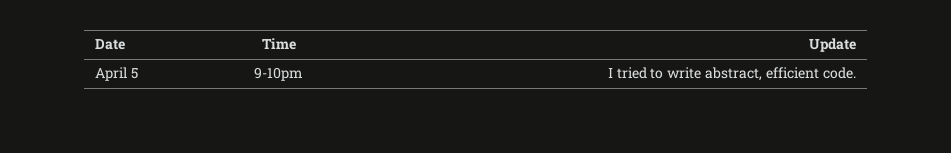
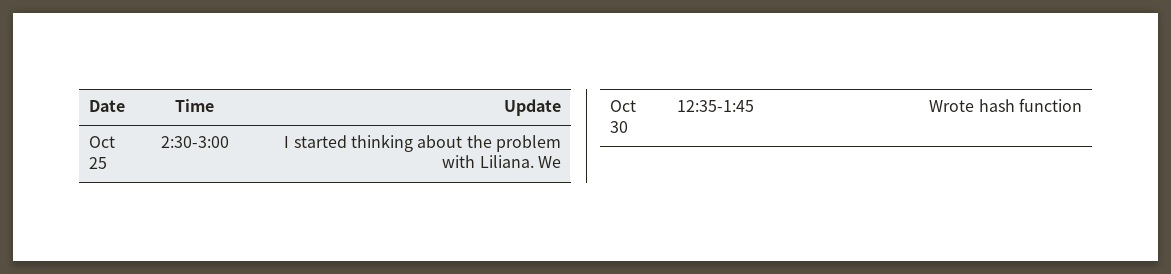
- April 5 | 9-10pm | I tried to write abstract, efficient code.
+ Oct 25 | 2:30-3:00 | I started thinking about the problem with Liliana. We
+ Oct 30 | 12:35-1:45 | Wrote hash function

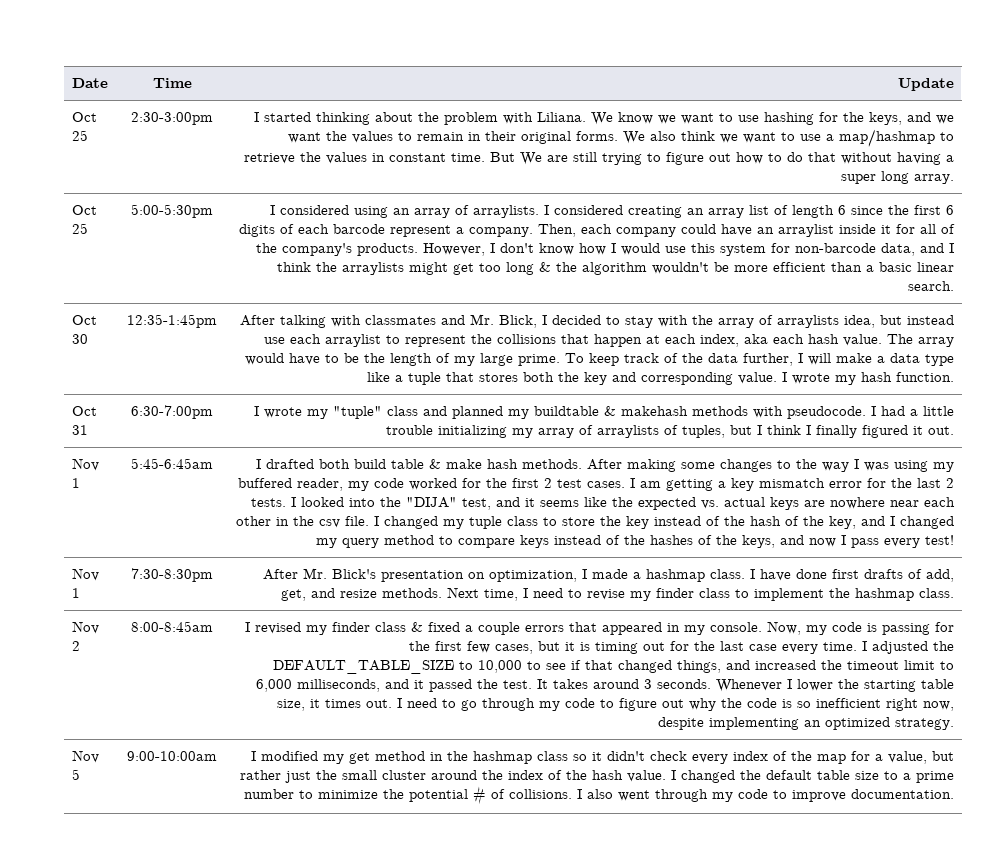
- 2:30-3:00
+ 2:30-3:00pm
- We
- Oct 30 | 12:35-1:45 | Wrote hash function
+ We know we want to use hashing for the keys, and we want the values to remain in their original forms. We also think we want to use a map/hashmap to retrieve the values in constant time. But We are still trying to figure out how to do that without having a super long array.
+ Oct 25 | 5:00-5:30pm | I considered using an array of arraylists. I considered creating an array list of length 6 since the first 6 digits of each barcode represent a company. Then, each company could have an arraylist inside it for all of the company's products. However, I don't know how I would use this system for non-barcode data, and I think the arraylists might get too long & the algorithm wouldn't be more efficient than a basic linear search.
+ Oct 30 | 12:35-1:45pm | After talking with classmates and Mr. Blick, I decided to stay with the array of arraylists idea, but instead use each arraylist to represent the collisions that happen at each index, aka each hash value. The array would have to be the length of my large prime. To keep track of the data further, I will make a data type like a tuple that stores both the key and corresponding value. I wrote my hash function.
+ Oct 31 | 6:30-7:00pm | I wrote my "tuple" class and planned my buildtable & makehash methods with pseudocode. I had a little trouble initializing my array of arraylists of tuples, but I think I finally figured it out.
+ Nov 1 | 5:45-6:45am | I drafted both build table & make hash methods. After making some changes to the way I was using my buffered reader, my code worked for the first 2 test cases. I am getting a key mismatch error for the last 2 tests. I looked into the "DIJA" test, and it seems like the expected vs. actual keys are nowhere near each other in the csv file. I changed my tuple class to store the key instead of the hash of the key, and I changed my query method to compare keys instead of the hashes of the keys, and now I pass every test!
+ Nov 1 | 7:30-8:30pm | After Mr. Blick's presentation on optimization, I made a hashmap class. I have done first drafts of add, get, and resize methods. Next time, I need to revise my finder class to implement the hashmap class.
+ Nov 2 | 8:00-8:45am | I revised my finder class & fixed a couple errors that appeared in my console. Now, my code is passing for the first few cases, but it is timing out for the last case every time. I adjusted the DEFAULT_TABLE_SIZE to 10,000 to see if that changed things, and increased the timeout limit to 6,000 milliseconds, and it passed the test. It takes around 3 seconds. Whenever I lower the starting table size, it times out. I need to go through my code to figure out why the code is so inefficient right now, despite implementing an optimized strategy.
+ Nov 5 | 9:00-10:00am | I modified my get method in the hashmap class so it didn't check every index of the map for a value, but rather just the small cluster around the index of the hash value. I changed the default table size to a prime number to minimize the potential # of collisions. I also went through my code to improve documentation.

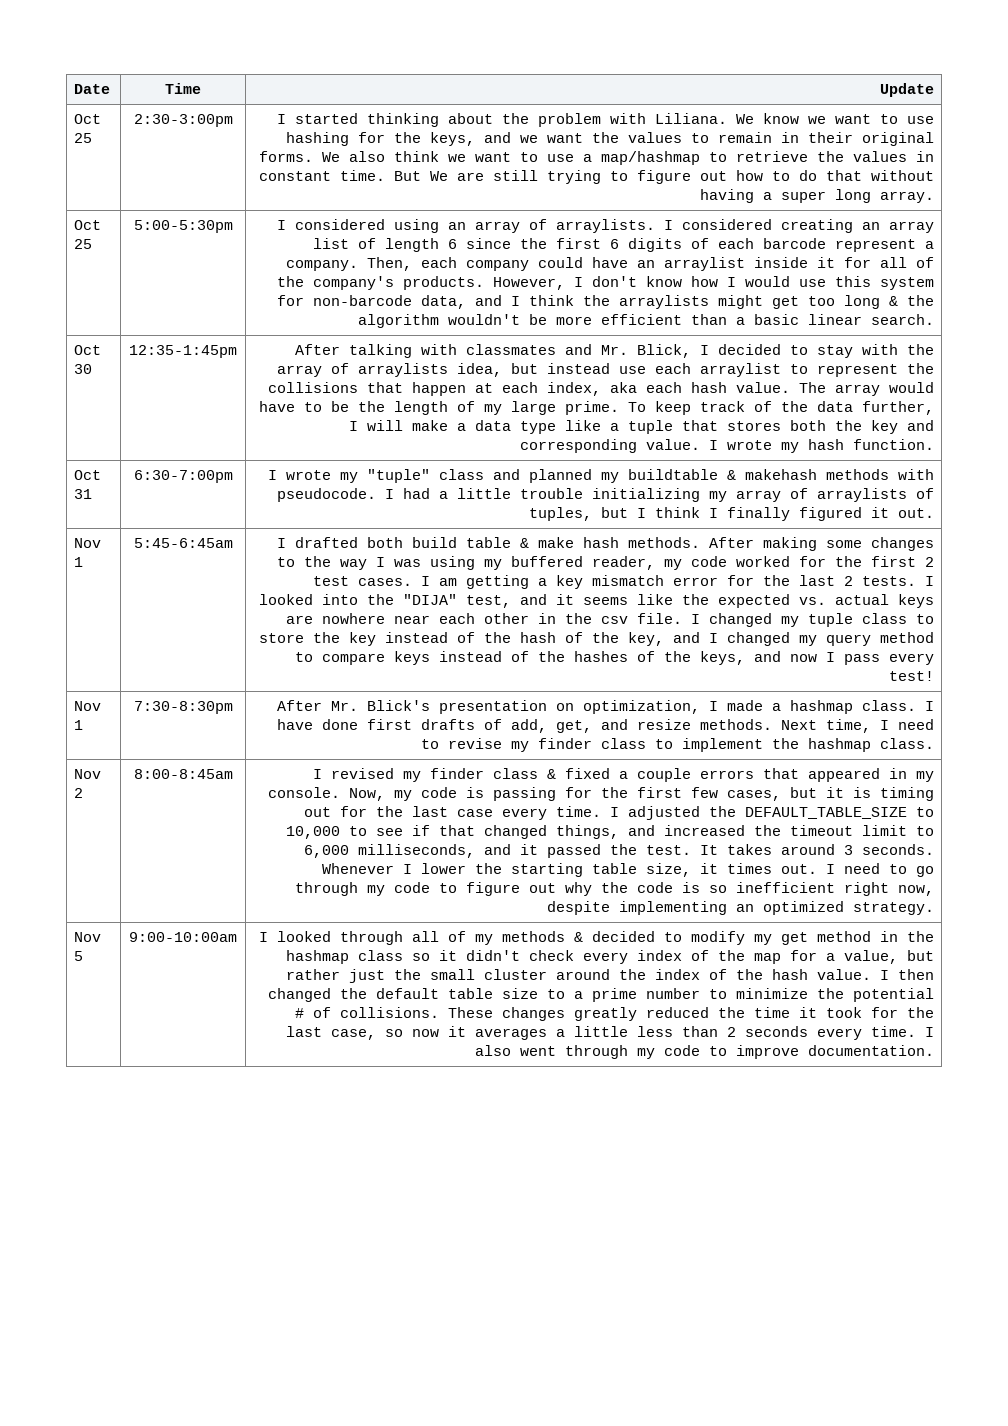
- I modified my get method in the hashmap class so it didn't check every index of the map for a value, but rather just the small cluster around the index of the hash value.
+ I looked through all of my methods & decided to modify my get method in the hashmap class so it didn't check every index of the map for a value, but rather just the small cluster around the index of the hash value.
- I changed the default table size to a prime number to minimize the potential # of collisions.
+ I then changed the default table size to a prime number to minimize the potential # of collisions.
+ These changes greatly reduced the time it took for the last case, so now it averages a little less than 2 seconds every time.

